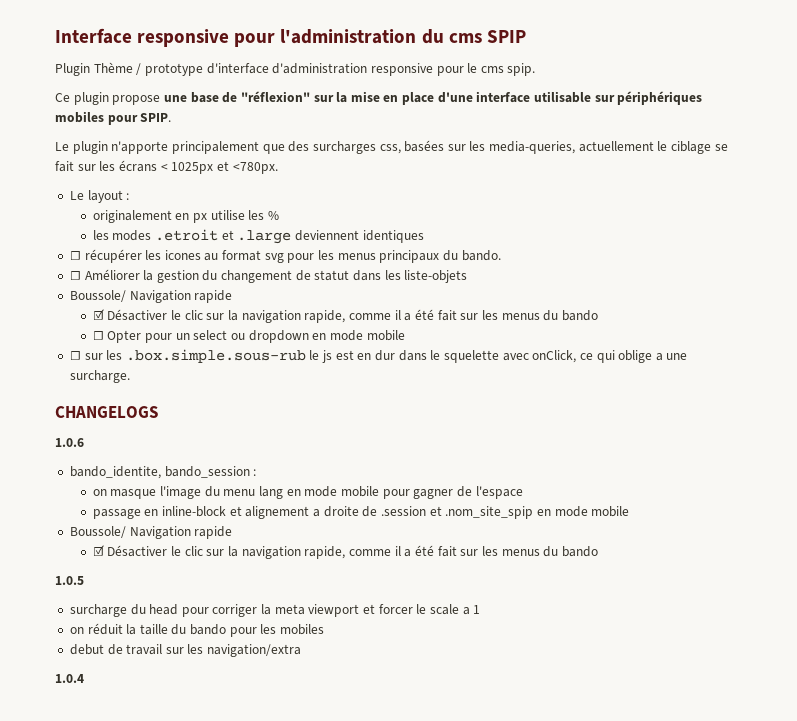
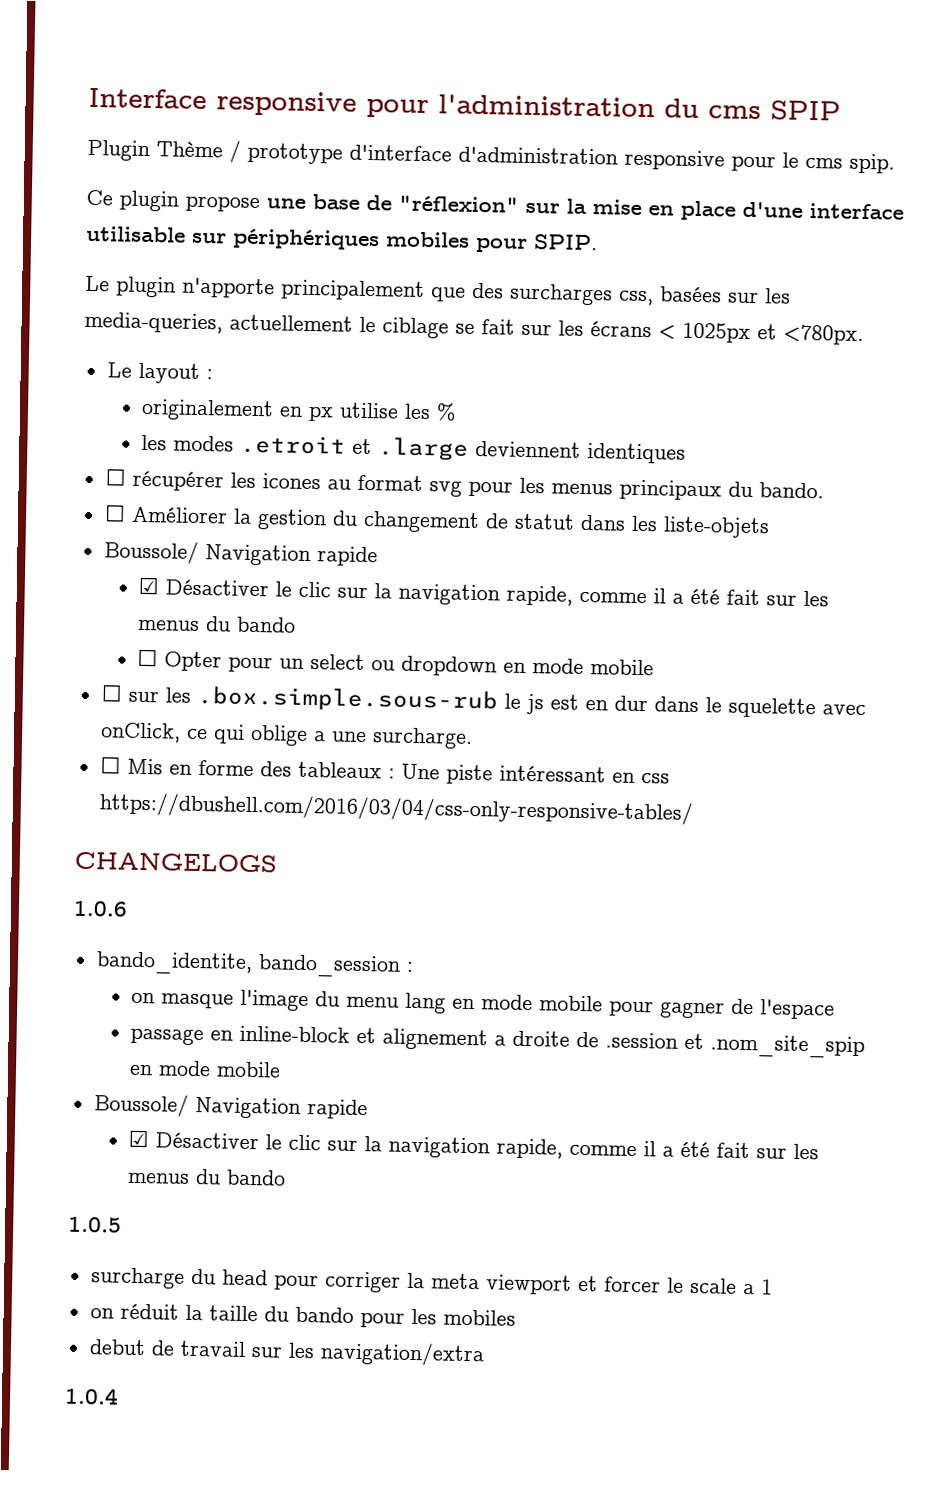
+ ☐ Mis en forme des tableaux : Une piste intéressant en css https://dbushell.com/2016/03/04/css-only-responsive-tables/

